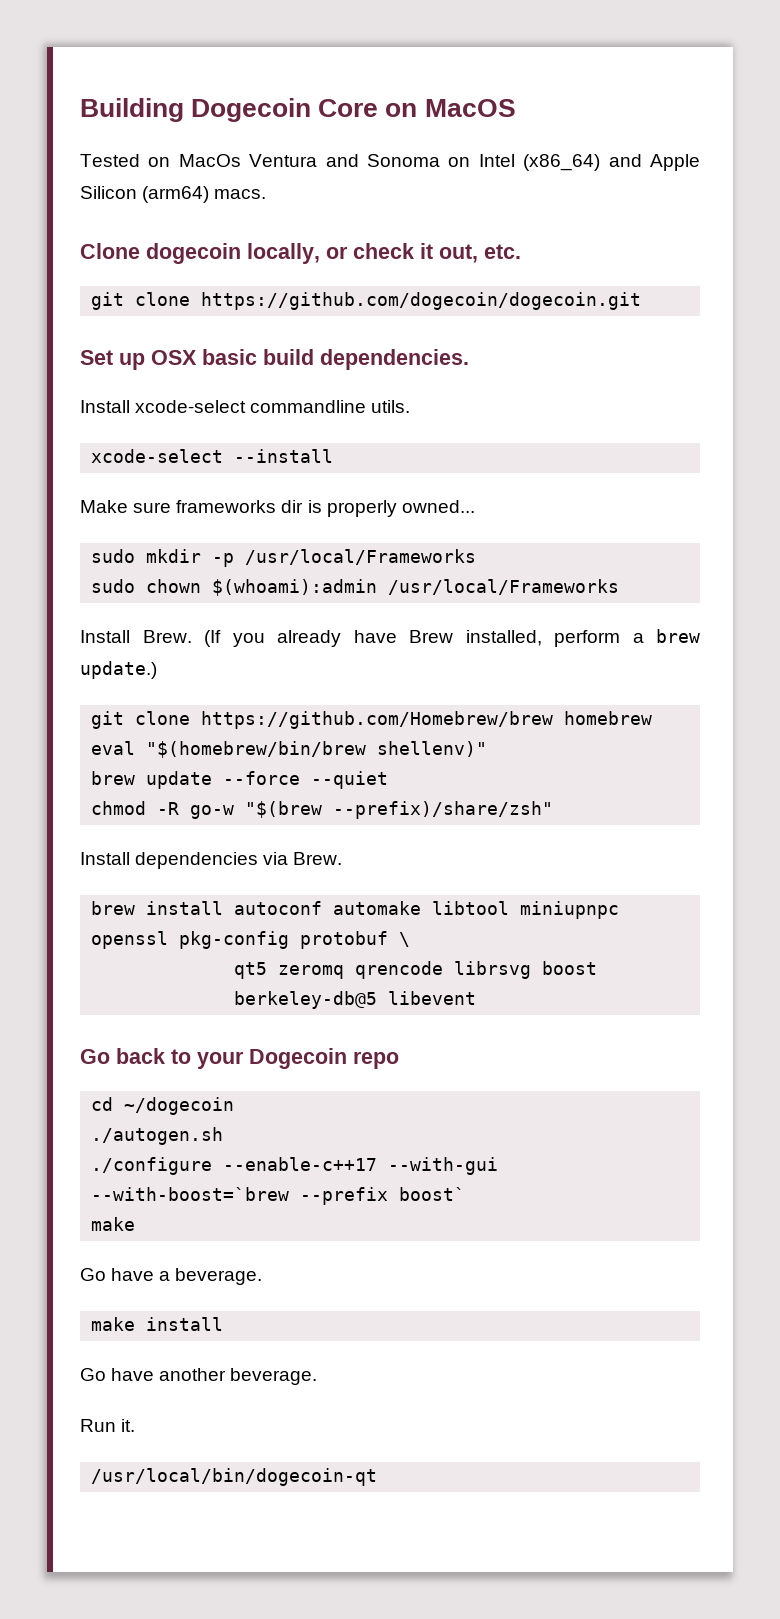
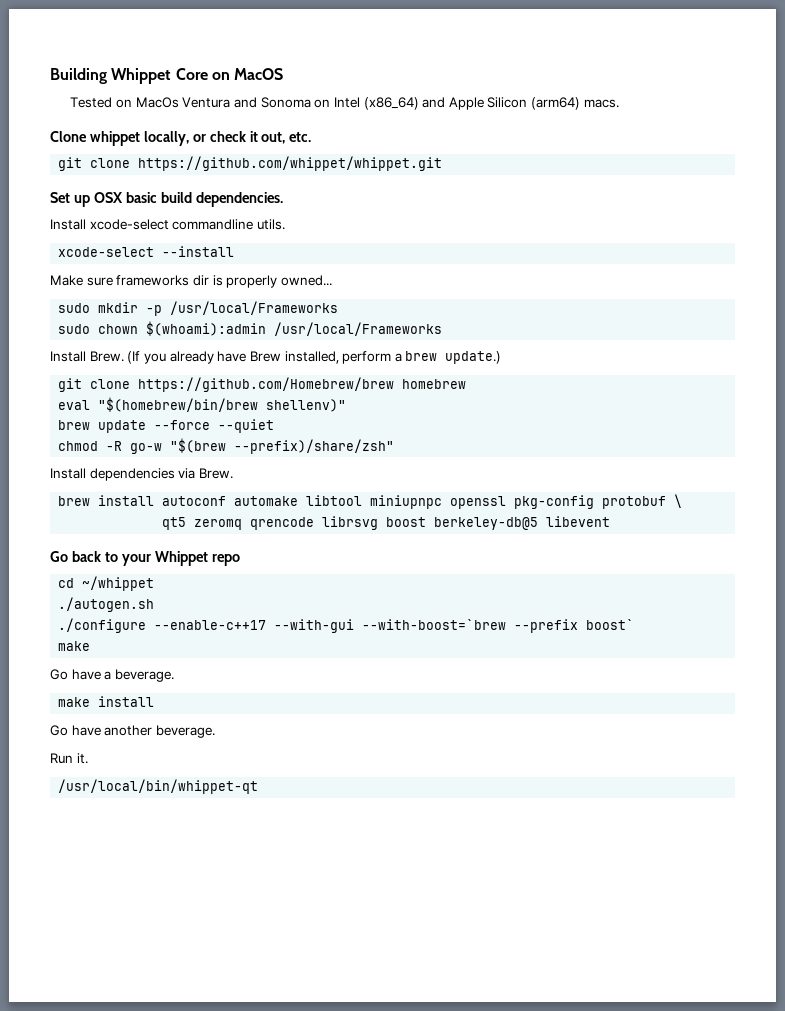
- Building Dogecoin Core on MacOS
+ Building Whippet Core on MacOS
- Clone dogecoin locally, or check it out, etc.
+ Clone whippet locally, or check it out, etc.
- git clone https://github.com/dogecoin/dogecoin.git
+ git clone https://github.com/whippet/whippet.git
- Go back to your Dogecoin repo
+ Go back to your Whippet repo
- cd ~/dogecoin
+ cd ~/whippet
- /usr/local/bin/dogecoin-qt
+ /usr/local/bin/whippet-qt

